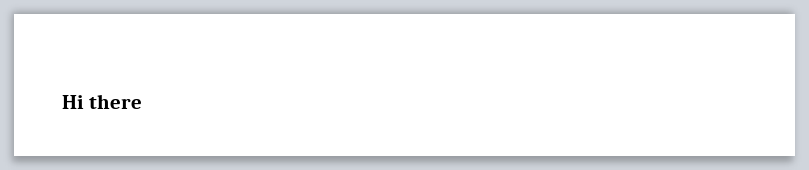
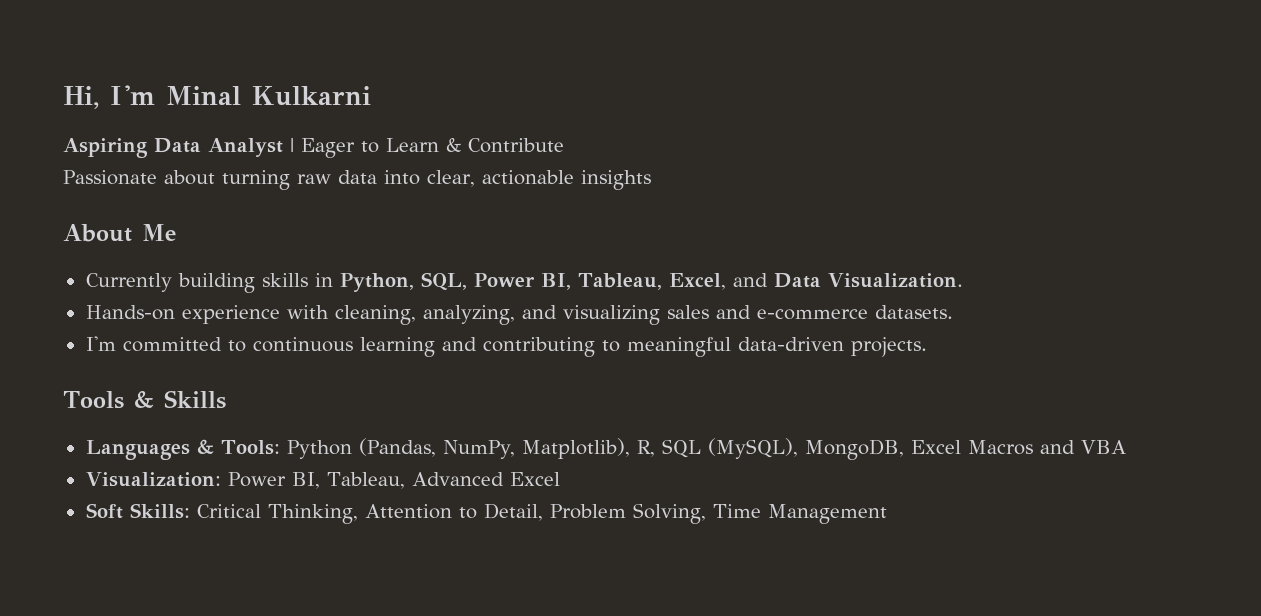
- Hi there
+ Hi, I'm Minal Kulkarni
+ Aspiring Data Analyst | Eager to Learn & Contribute
+ Passionate about turning raw data into clear, actionable insights
+ About Me
+ Currently building skills in Python, SQL, Power BI, Tableau, Excel, and Data Visualization.
+ Hands-on experience with cleaning, analyzing, and visualizing sales and e-commerce datasets.
+ I'm committed to continuous learning and contributing to meaningful data-driven projects.
+ Tools & Skills
+ Languages & Tools: Python (Pandas, NumPy, Matplotlib), R, SQL (MySQL), MongoDB, Excel Macros and VBA
+ Visualization: Power BI, Tableau, Advanced Excel
+ Soft Skills: Critical Thinking, Attention to Detail, Problem Solving, Time Management

